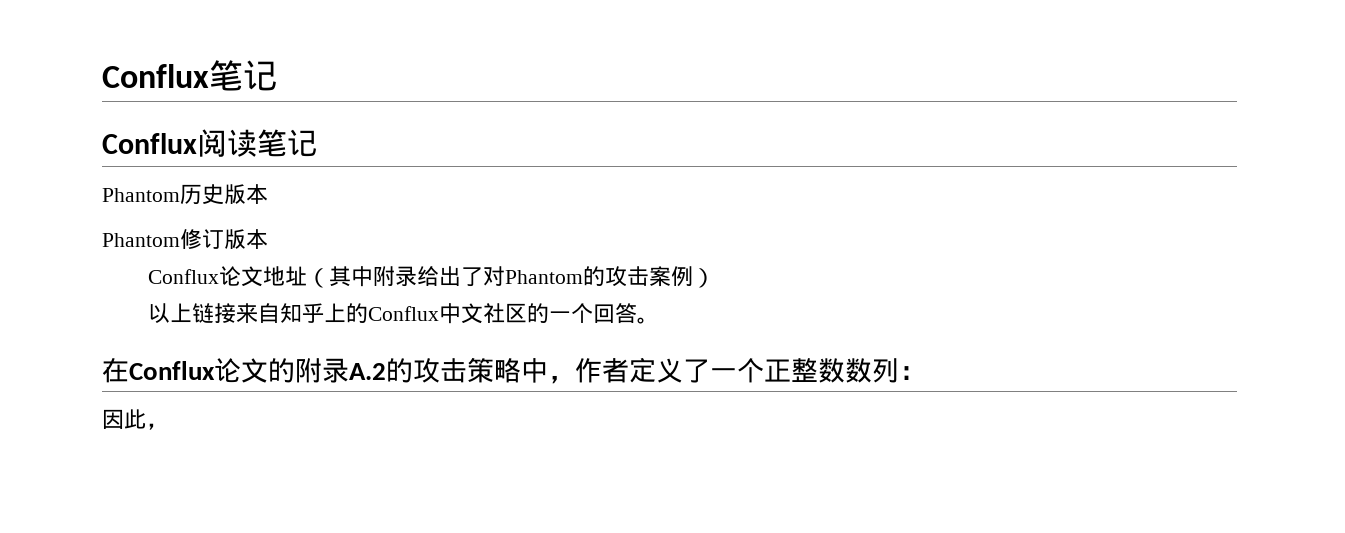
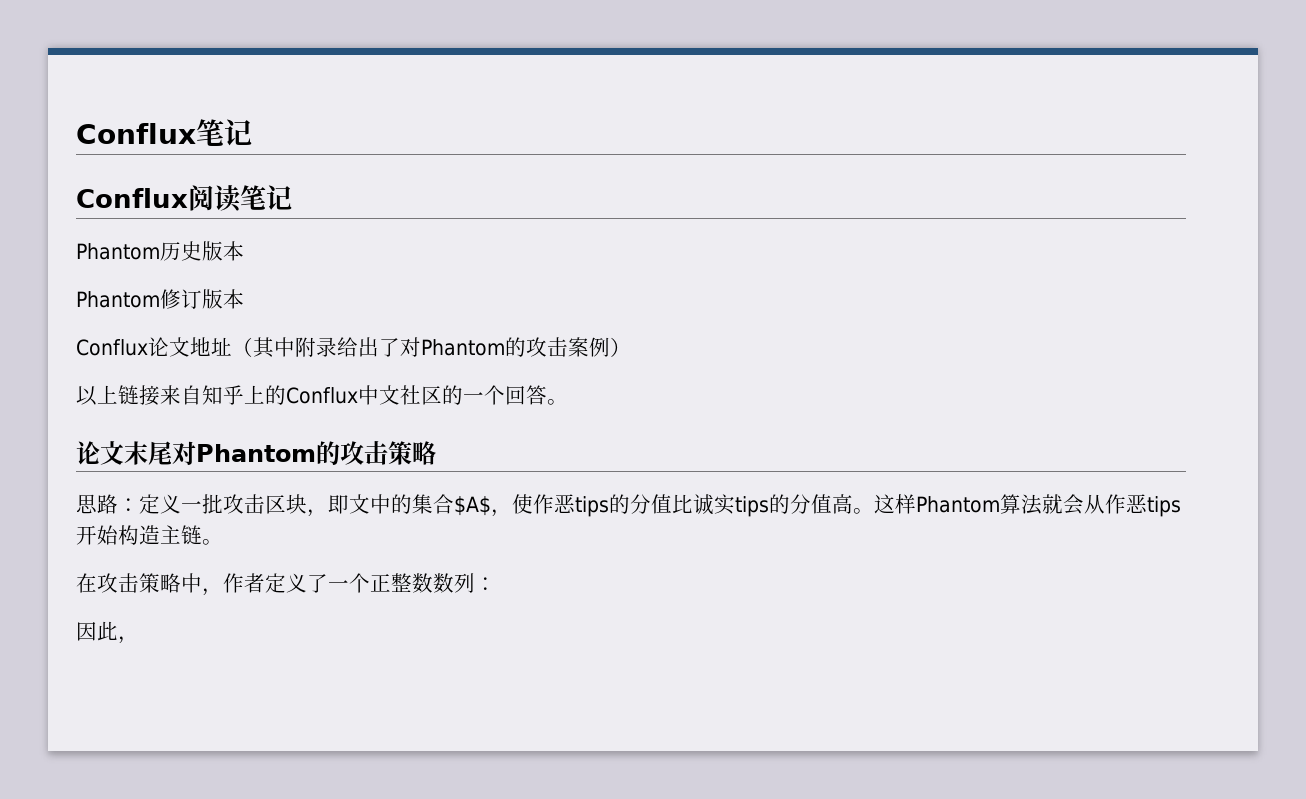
- 在Conflux论文的附录A.2的攻击策略中，作者定义了一个正整数数列：
+ 论文末尾对Phantom的攻击策略
+ 思路：定义一批攻击区块，即文中的集合$A$，使作恶tips的分值比诚实tips的分值高。这样Phantom算法就会从作恶tips开始构造主链。
+ 在攻击策略中，作者定义了一个正整数数列：

